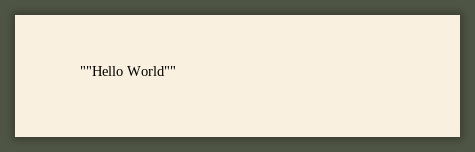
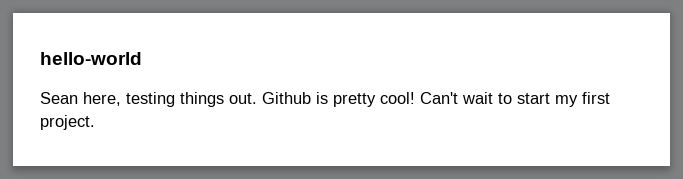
- ""Hello World""
+ hello-world
+ Sean here, testing things out. Github is pretty cool! Can't wait to start my first project.

